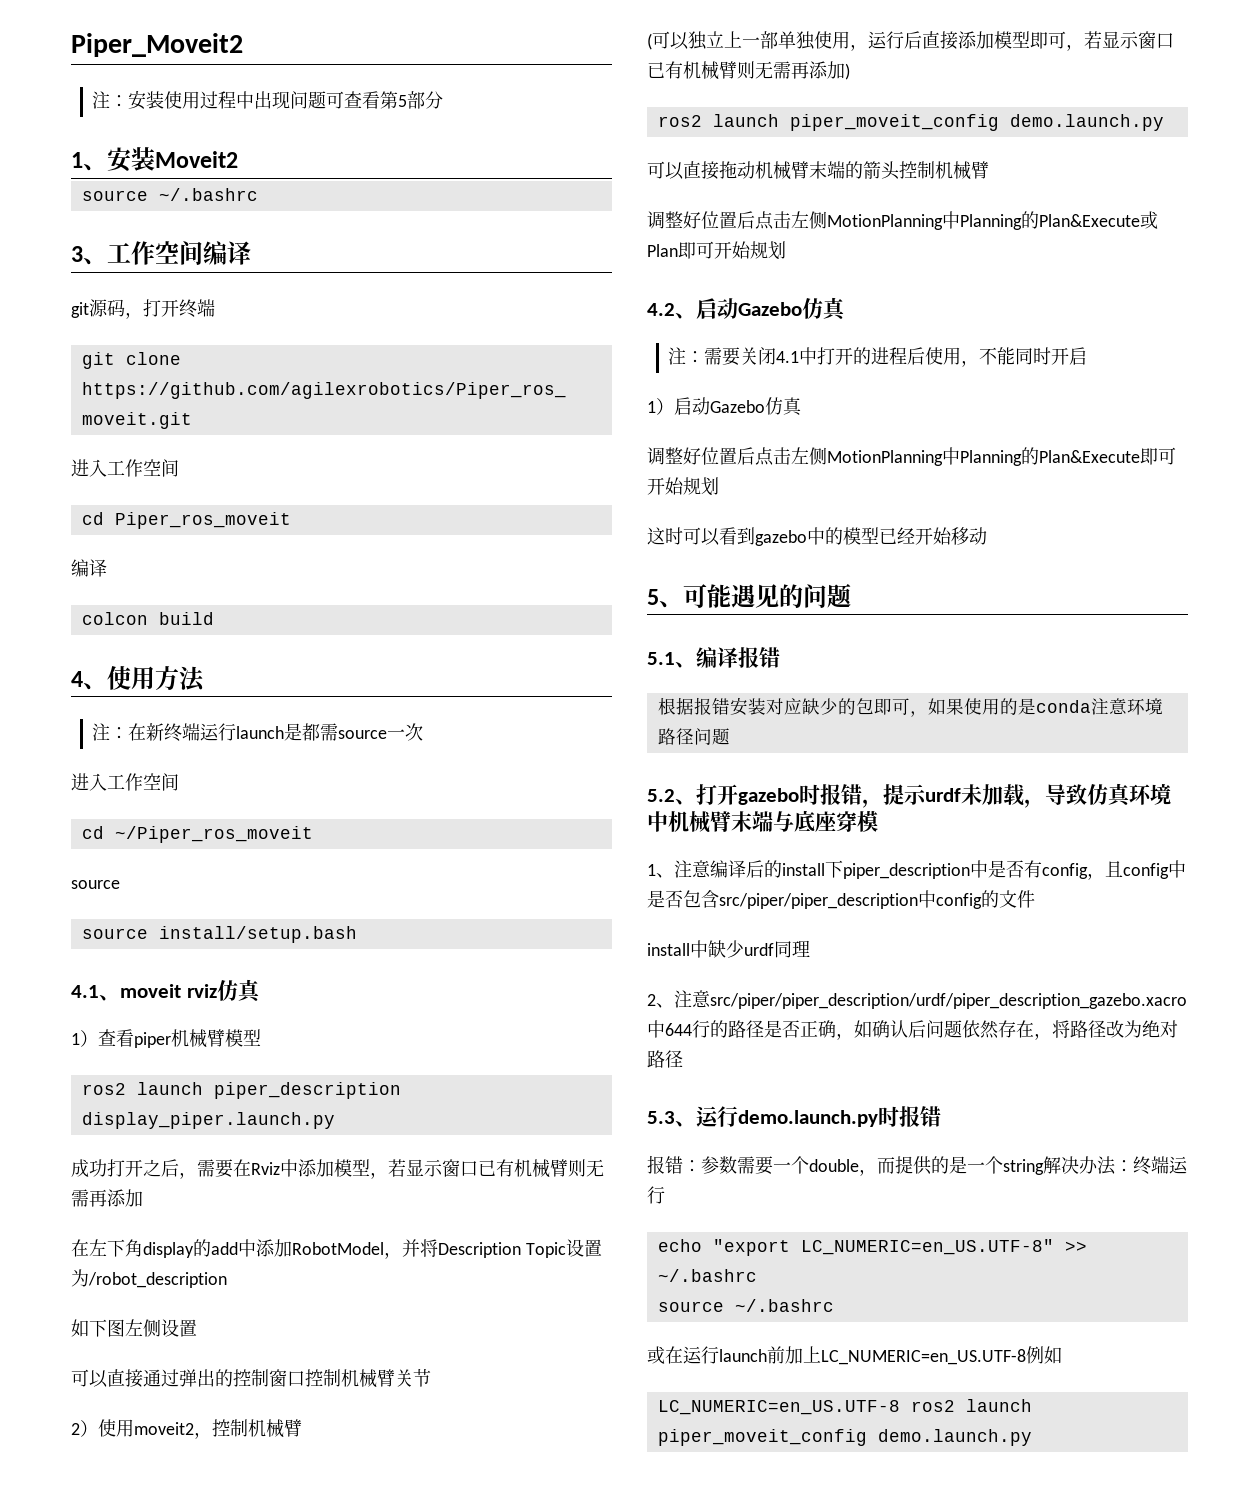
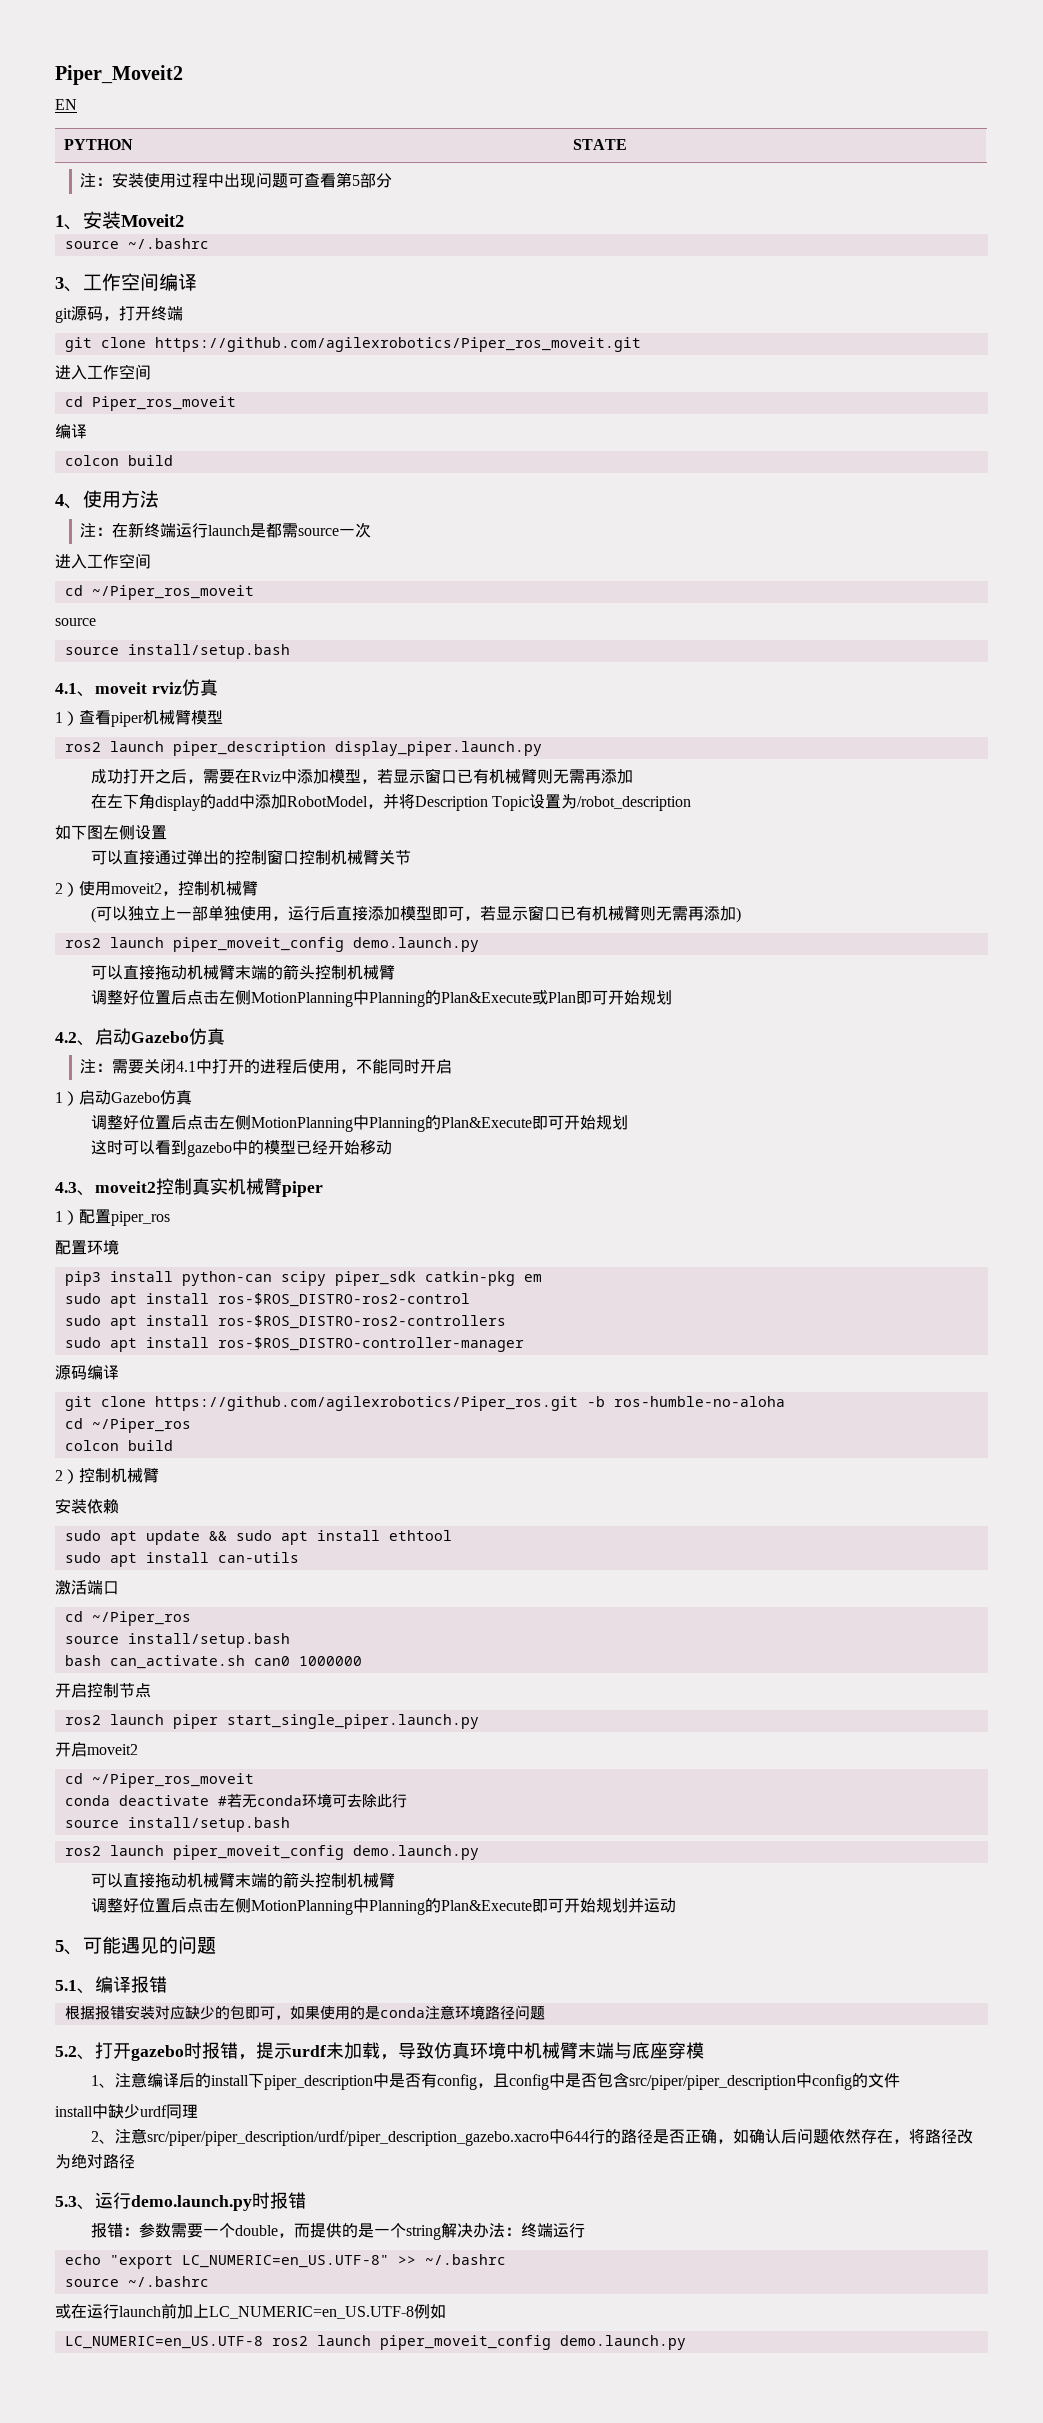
+ EN
+ PYTHON | STATE
+ 4.3、moveit2控制真实机械臂piper
+ 1）配置piper_ros
+ 配置环境
+ pip3 install python-can scipy piper_sdk catkin-pkg em
+ sudo apt install ros-$ROS_DISTRO-ros2-control
+ sudo apt install ros-$ROS_DISTRO-ros2-controllers
+ sudo apt install ros-$ROS_DISTRO-controller-manager
+ 源码编译
+ git clone https://github.com/agilexrobotics/Piper_ros.git -b ros-humble-no-aloha
+ cd ~/Piper_ros
+ colcon build
+ 2）控制机械臂
+ 安装依赖
+ sudo apt update && sudo apt install ethtool
+ sudo apt install can-utils
+ 激活端口
+ cd ~/Piper_ros
+ source install/setup.bash
+ bash can_activate.sh can0 1000000
+ 开启控制节点
+ ros2 launch piper start_single_piper.launch.py
+ 开启moveit2
+ cd ~/Piper_ros_moveit
+ conda deactivate #若无conda环境可去除此行
+ source install/setup.bash
+ ros2 launch piper_moveit_config demo.launch.py
+ 可以直接拖动机械臂末端的箭头控制机械臂
+ 调整好位置后点击左侧MotionPlanning中Planning的Plan&Execute即可开始规划并运动

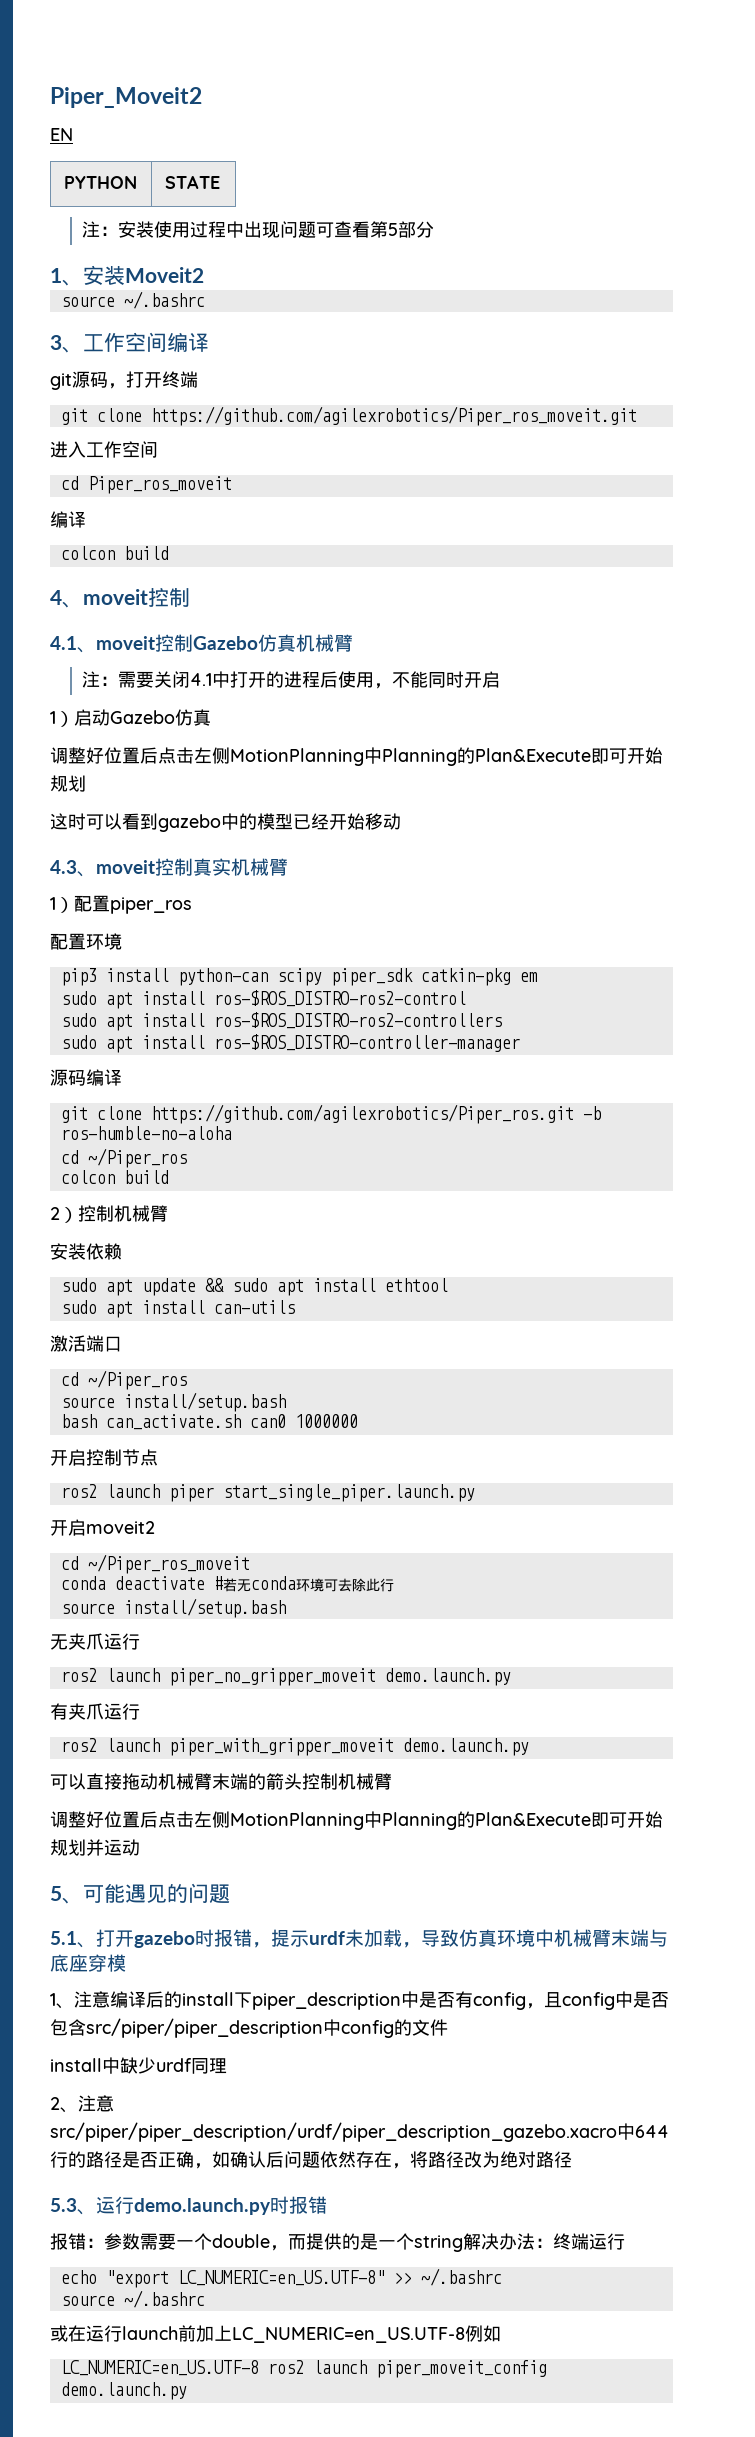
- 4、使用方法
- 注：在新终端运行launch是都需source一次
- 进入工作空间
- cd ~/Piper_ros_moveit
- source
- source install/setup.bash
+ 4、moveit控制
- 4.1、moveit rviz仿真
- 1）查看piper机械臂模型
- ros2 launch piper_description display_piper.launch.py
- 成功打开之后，需要在Rviz中添加模型，若显示窗口已有机械臂则无需再添加
- 在左下角display的add中添加RobotModel，并将Description Topic设置为/robot_description
- 如下图左侧设置
- 可以直接通过弹出的控制窗口控制机械臂关节
- 2）使用moveit2，控制机械臂
- (可以独立上一部单独使用，运行后直接添加模型即可，若显示窗口已有机械臂则无需再添加)
- ros2 launch piper_moveit_config demo.launch.py
- 可以直接拖动机械臂末端的箭头控制机械臂
- 调整好位置后点击左侧MotionPlanning中Planning的Plan&Execute或Plan即可开始规划
- 4.2、启动Gazebo仿真
+ 4.1、moveit控制Gazebo仿真机械臂
- 4.3、moveit2控制真实机械臂piper
+ 4.3、moveit控制真实机械臂
  conda deactivate #若无conda环境可去除此行
  source install/setup.bash
- ros2 launch piper_moveit_config demo.launch.py
+ 无夹爪运行
+ ros2 launch piper_no_gripper_moveit demo.launch.py
+ 有夹爪运行
+ ros2 launch piper_with_gripper_moveit demo.launch.py
- 5.1、编译报错
- 根据报错安装对应缺少的包即可，如果使用的是conda注意环境路径问题
- 5.2、打开gazebo时报错，提示urdf未加载，导致仿真环境中机械臂末端与底座穿模
+ 5.1、打开gazebo时报错，提示urdf未加载，导致仿真环境中机械臂末端与底座穿模

